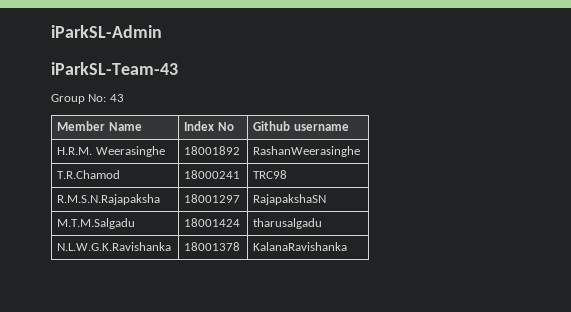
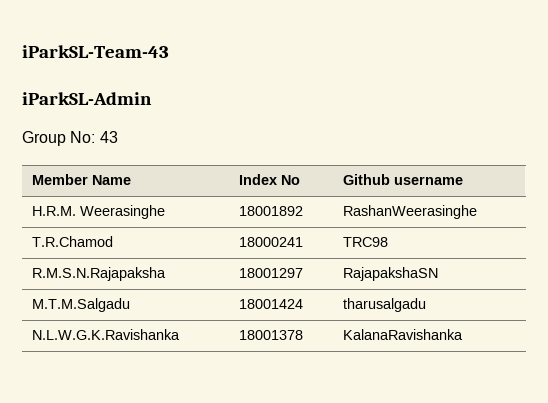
+ iParkSL-Team-43
- iParkSL-Team-43

